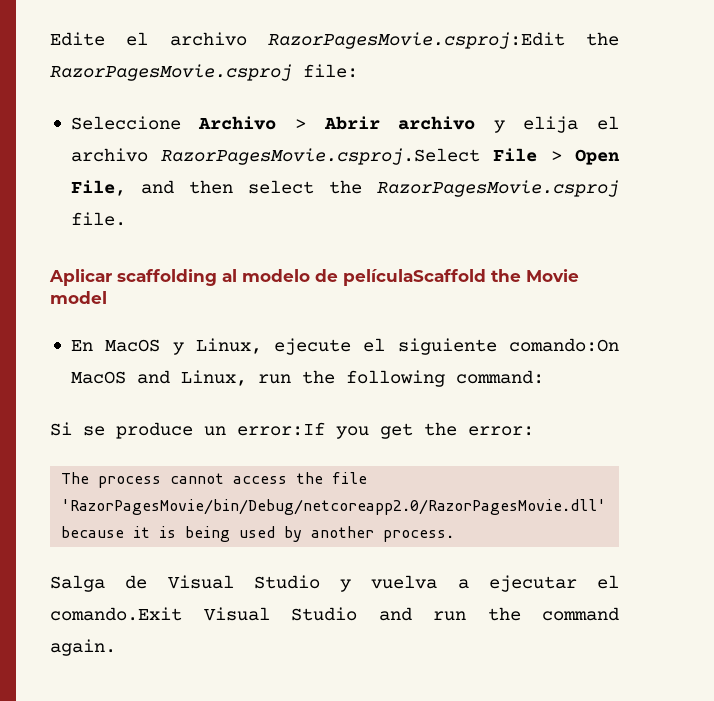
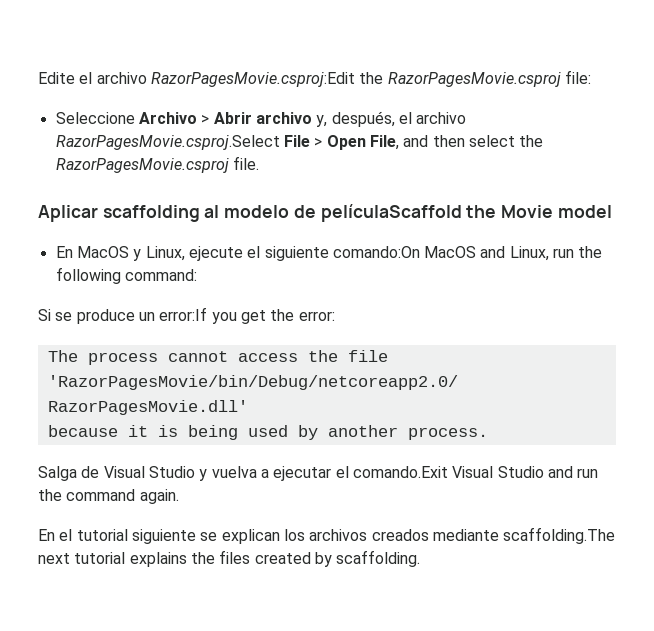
- Seleccione Archivo > Abrir archivo y elija el archivo RazorPagesMovie.csproj.Select File > Open File, and then select the RazorPagesMovie.csproj file.
+ Seleccione Archivo > Abrir archivo y, después, el archivo RazorPagesMovie.csproj.Select File > Open File, and then select the RazorPagesMovie.csproj file.
+ En el tutorial siguiente se explican los archivos creados mediante scaffolding.The next tutorial explains the files created by scaffolding.

